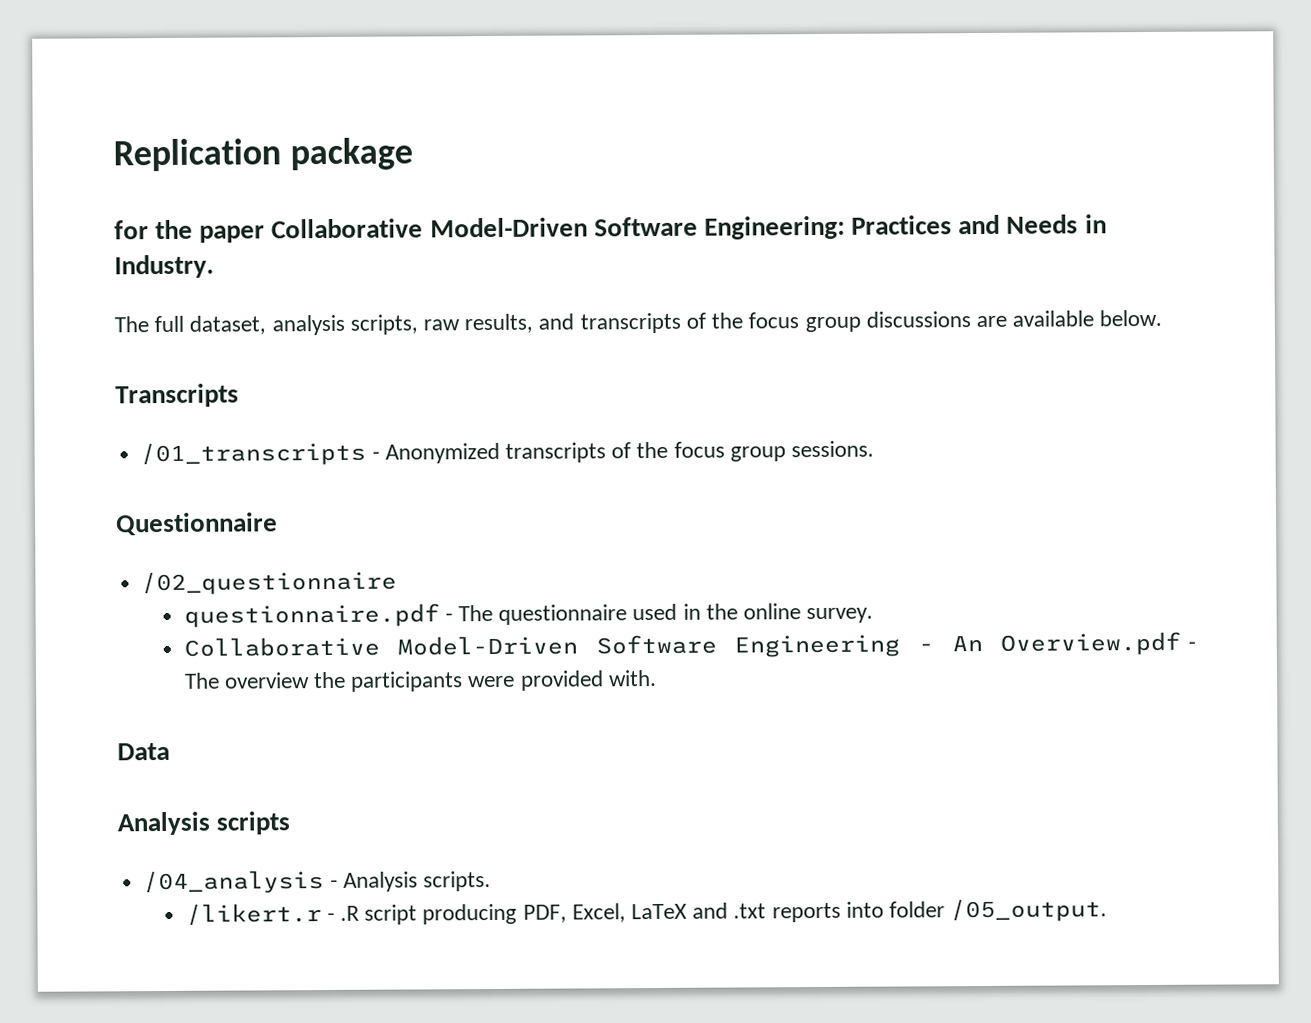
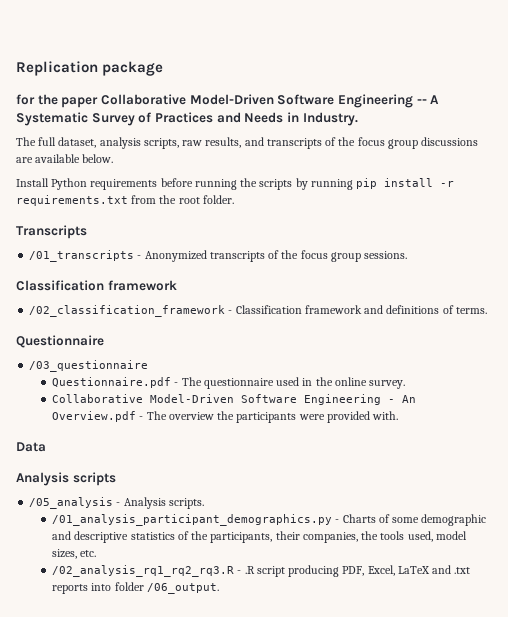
- for the paper Collaborative Model-Driven Software Engineering: Practices and Needs in Industry.
+ for the paper Collaborative Model-Driven Software Engineering -- A Systematic Survey of Practices and Needs in Industry.
+ Install Python requirements before running the scripts by running pip install -r requirements.txt from the root folder.
  /01_transcripts - Anonymized transcripts of the focus group sessions.
+ Classification framework
+ /02_classification_framework - Classification framework and definitions of terms.
- /02_questionnaire
- questionnaire.pdf - The questionnaire used in the online survey.
+ /03_questionnaire
+ Questionnaire.pdf - The questionnaire used in the online survey.
- /04_analysis - Analysis scripts.
+ /05_analysis - Analysis scripts.
- /likert.r - .R script producing PDF, Excel, LaTeX and .txt reports into folder /05_output.
+ /01_analysis_participant_demographics.py - Charts of some demographic and descriptive statistics of the participants, their companies, the tools used, model sizes, etc.
+ /02_analysis_rq1_rq2_rq3.R - .R script producing PDF, Excel, LaTeX and .txt reports into folder /06_output.

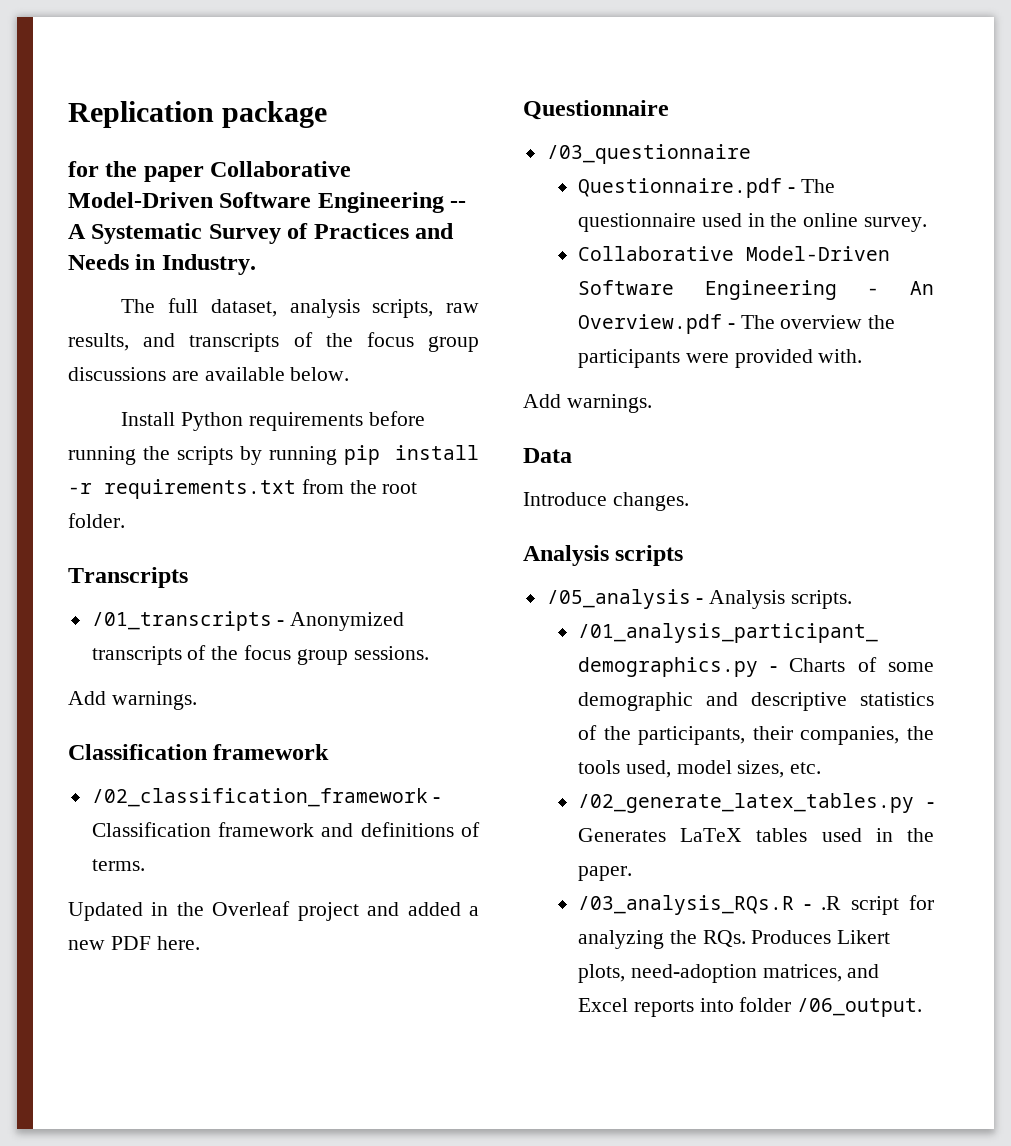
  /01_transcripts - Anonymized transcripts of the focus group sessions.
+ Add warnings.
+ Updated in the Overleaf project and added a new PDF here.
  Collaborative Model-Driven Software Engineering - An Overview.pdf - The overview the participants were provided with.
+ Add warnings.
+ Introduce changes.
- /02_analysis_rq1_rq2_rq3.R - .R script producing PDF, Excel, LaTeX and .txt reports into folder /06_output.
+ /02_generate_latex_tables.py - Generates LaTeX tables used in the paper.
+ /03_analysis_RQs.R - .R script for analyzing the RQs. Produces Likert plots, need-adoption matrices, and Excel reports into folder /06_output.

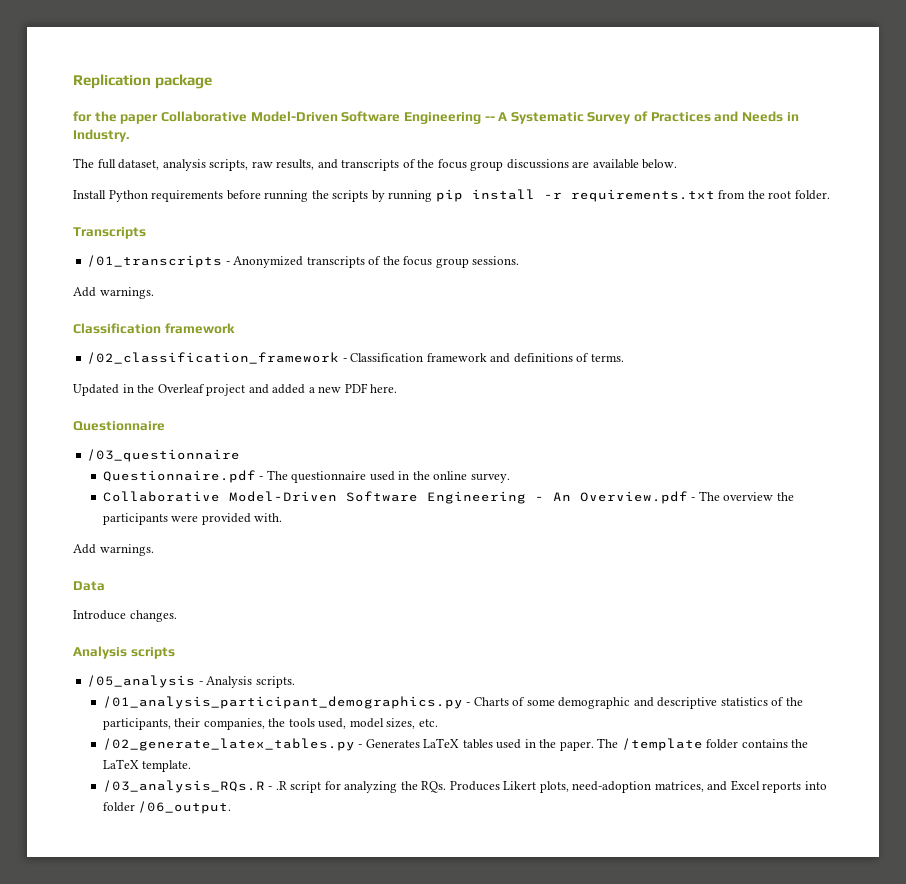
+ The /template folder contains the LaTeX template.

